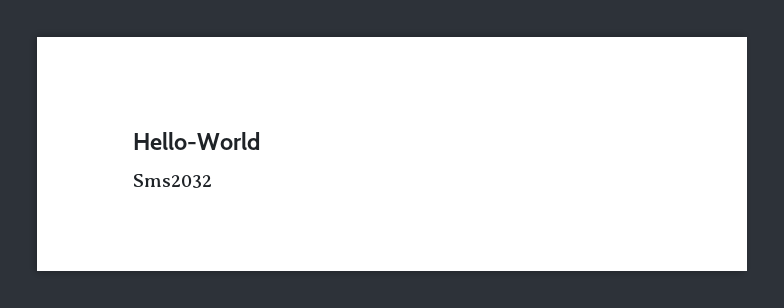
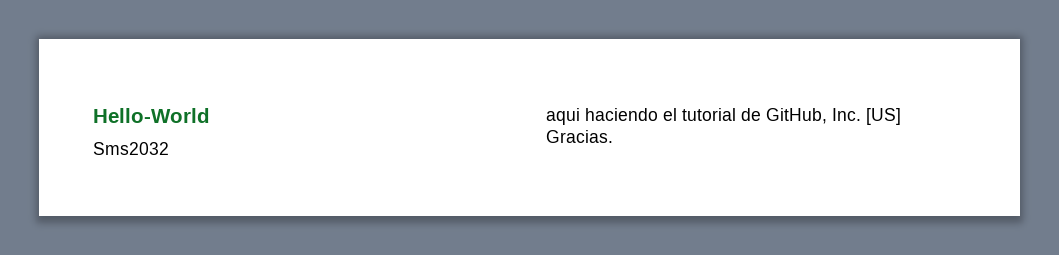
+ aqui haciendo el tutorial de GitHub, Inc. [US] Gracias.

